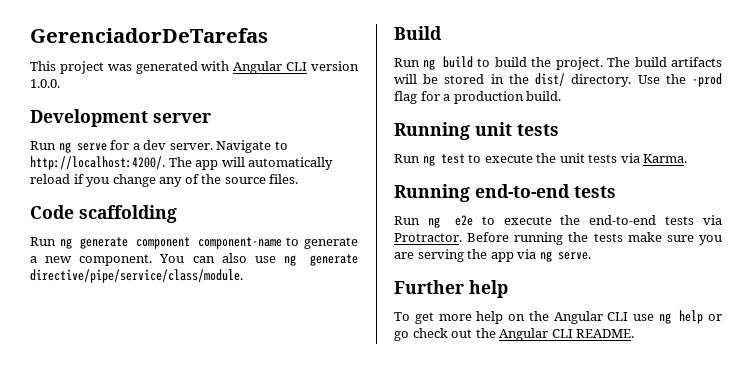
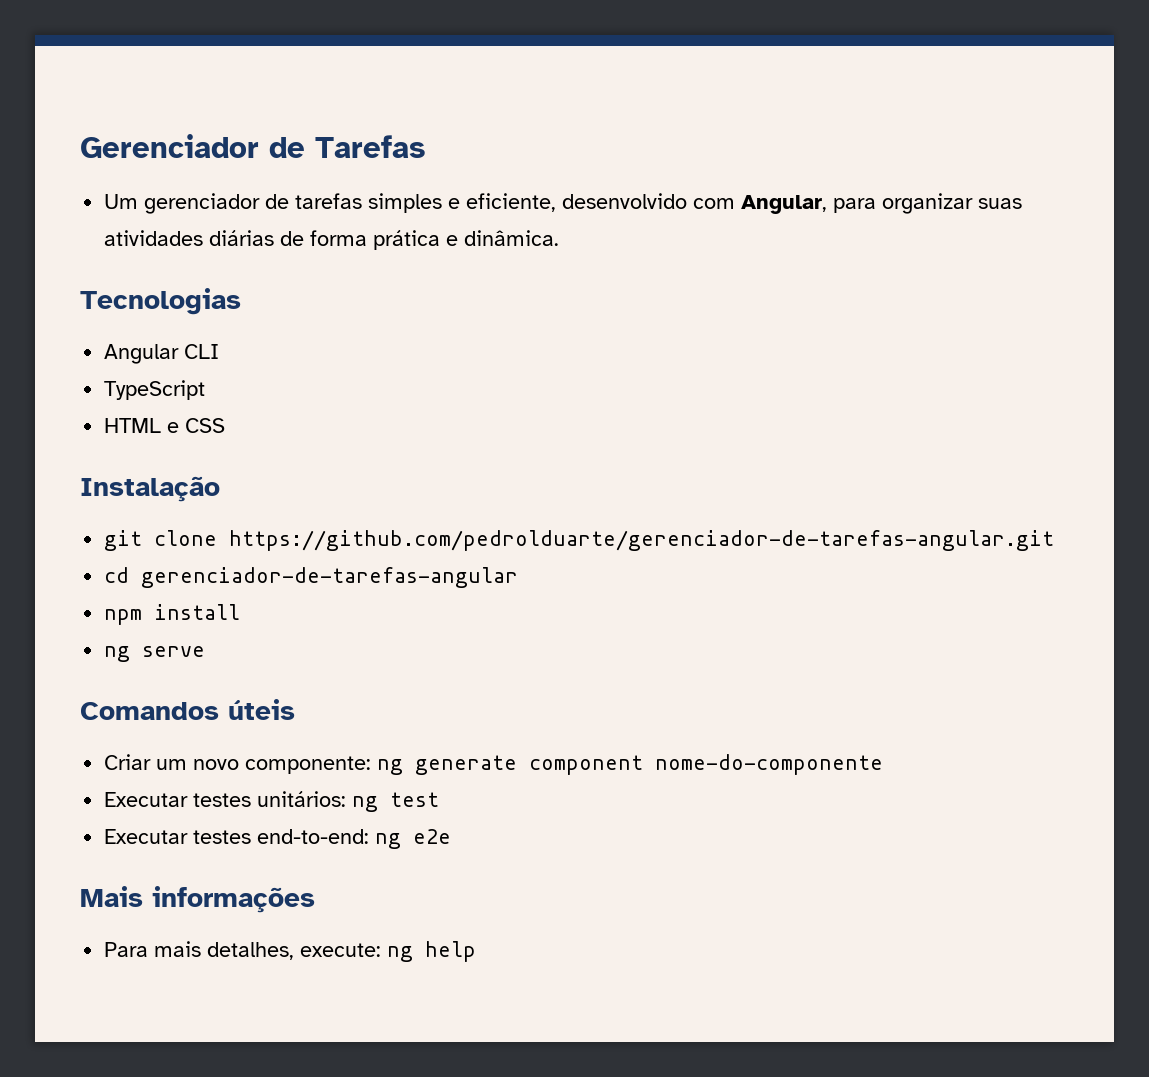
- GerenciadorDeTarefas
- This project was generated with Angular CLI version 1.0.0.
- Development server
- Run ng serve for a dev server. Navigate to http://localhost:4200/. The app will automatically reload if you change any of the source files.
- Code scaffolding
- Run ng generate component component-name to generate a new component. You can also use ng generate directive/pipe/service/class/module.
- Build
- Run ng build to build the project. The build artifacts will be stored in the dist/ directory. Use the -prod flag for a production build.
- Running unit tests
- Run ng test to execute the unit tests via Karma.
- Running end-to-end tests
- Run ng e2e to execute the end-to-end tests via Protractor. Before running the tests make sure you are serving the app via ng serve.
- Further help
- To get more help on the Angular CLI use ng help or go check out the Angular CLI README.
+ Gerenciador de Tarefas
+ Um gerenciador de tarefas simples e eficiente, desenvolvido com Angular, para organizar suas atividades diárias de forma prática e dinâmica.
+ Tecnologias
+ Angular CLI
+ TypeScript
+ HTML e CSS
+ Instalação
+ git clone https://github.com/pedrolduarte/gerenciador-de-tarefas-angular.git
+ cd gerenciador-de-tarefas-angular
+ npm install
+ ng serve
+ Comandos úteis
+ Criar um novo componente: ng generate component nome-do-componente
+ Executar testes unitários: ng test
+ Executar testes end-to-end: ng e2e
+ Mais informações
+ Para mais detalhes, execute: ng help

